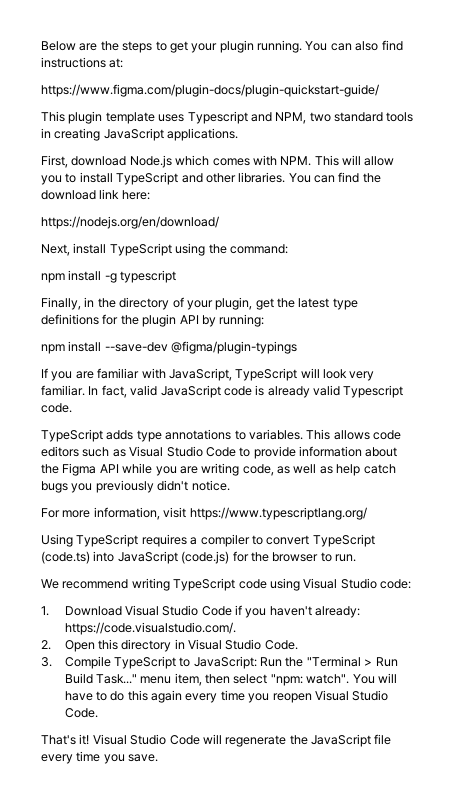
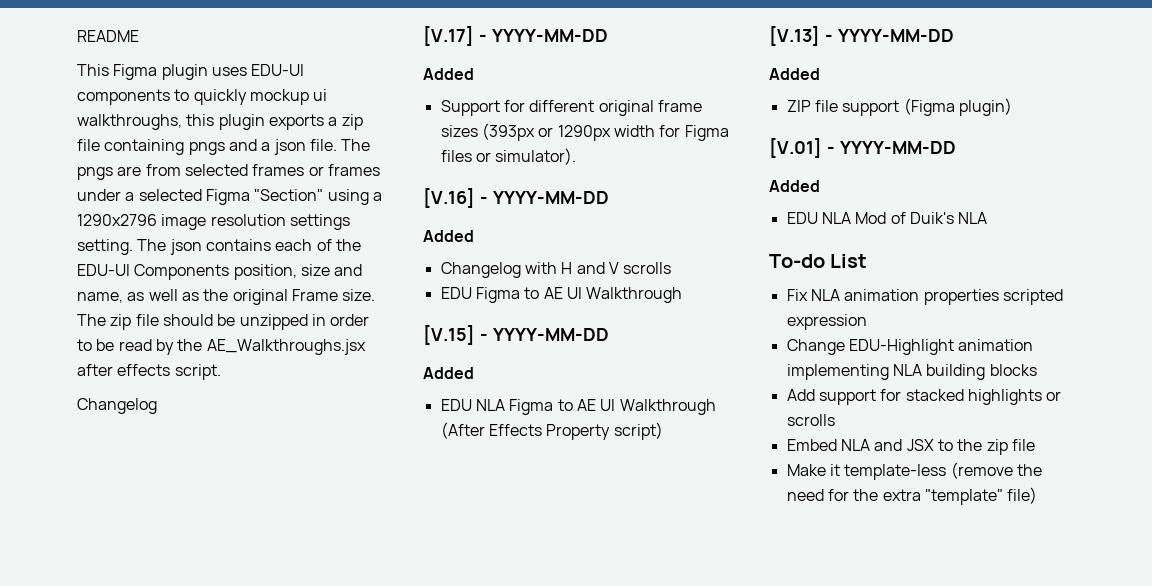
- Below are the steps to get your plugin running. You can also find instructions at:
- https://www.figma.com/plugin-docs/plugin-quickstart-guide/
- This plugin template uses Typescript and NPM, two standard tools in creating JavaScript applications.
- First, download Node.js which comes with NPM. This will allow you to install TypeScript and other libraries. You can find the download link here:
- https://nodejs.org/en/download/
- Next, install TypeScript using the command:
- npm install -g typescript
- Finally, in the directory of your plugin, get the latest type definitions for the plugin API by running:
- npm install --save-dev @figma/plugin-typings
- If you are familiar with JavaScript, TypeScript will look very familiar. In fact, valid JavaScript code is already valid Typescript code.
- TypeScript adds type annotations to variables. This allows code editors such as Visual Studio Code to provide information about the Figma API while you are writing code, as well as help catch bugs you previously didn't notice.
- For more information, visit https://www.typescriptlang.org/
- Using TypeScript requires a compiler to convert TypeScript (code.ts) into JavaScript (code.js) for the browser to run.
- We recommend writing TypeScript code using Visual Studio code:
- 1. Download Visual Studio Code if you haven't already: https://code.visualstudio.com/.
- 2. Open this directory in Visual Studio Code.
- 3. Compile TypeScript to JavaScript: Run the "Terminal > Run Build Task..." menu item, then select "npm: watch". You will have to do this again every time you reopen Visual Studio Code.
- That's it! Visual Studio Code will regenerate the JavaScript file every time you save.
+ README
+ This Figma plugin uses EDU-UI components to quickly mockup ui walkthroughs, this plugin exports a zip file containing pngs and a json file. The pngs are from selected frames or frames under a selected Figma "Section" using a 1290x2796 image resolution settings setting. The json contains each of the EDU-UI Components position, size and name, as well as the original Frame size. The zip file should be unzipped in order to be read by the AE_Walkthroughs.jsx after effects script.
+ Changelog
+ [V.17] - YYYY-MM-DD
+ Added
+ Support for different original frame sizes (393px or 1290px width for Figma files or simulator).
+ [V.16] - YYYY-MM-DD
+ Added
+ Changelog with H and V scrolls
+ EDU Figma to AE UI Walkthrough
+ [V.15] - YYYY-MM-DD
+ Added
+ EDU NLA Figma to AE UI Walkthrough (After Effects Property script)
+ [V.13] - YYYY-MM-DD
+ Added
+ ZIP file support (Figma plugin)
+ [V.01] - YYYY-MM-DD
+ Added
+ EDU NLA Mod of Duik's NLA
+ To-do List
+ Fix NLA animation properties scripted expression
+ Change EDU-Highlight animation implementing NLA building blocks
+ Add support for stacked highlights or scrolls
+ Embed NLA and JSX to the zip file
+ Make it template-less (remove the need for the extra "template" file)

